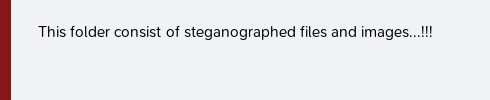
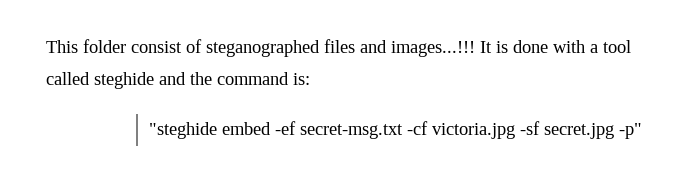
+ It is done with a tool called steghide and the command is:
+ "steghide embed -ef secret-msg.txt -cf victoria.jpg -sf secret.jpg -p"

